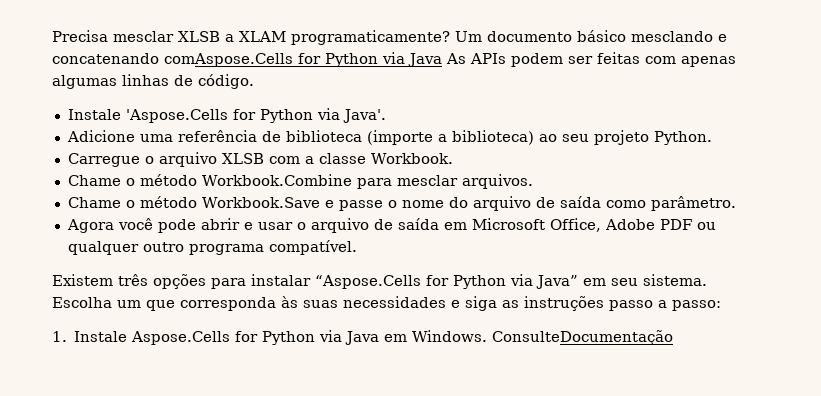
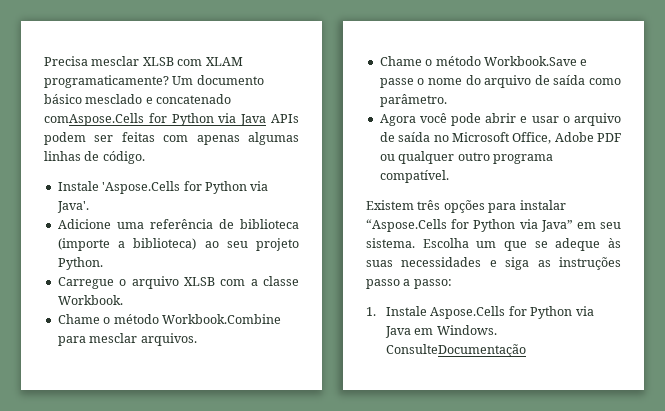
- Precisa mesclar XLSB a XLAM programaticamente?
+ Precisa mesclar XLSB com XLAM programaticamente?
- Um documento básico mesclando e concatenando comAspose.Cells for Python via Java As APIs podem ser feitas com apenas algumas linhas de código.
+ Um documento básico mesclado e concatenado comAspose.Cells for Python via Java APIs podem ser feitas com apenas algumas linhas de código.
- Agora você pode abrir e usar o arquivo de saída em Microsoft Office, Adobe PDF ou qualquer outro programa compatível.
+ Agora você pode abrir e usar o arquivo de saída no Microsoft Office, Adobe PDF ou qualquer outro programa compatível.
- Escolha um que corresponda às suas necessidades e siga as instruções passo a passo:
+ Escolha um que se adeque às suas necessidades e siga as instruções passo a passo:

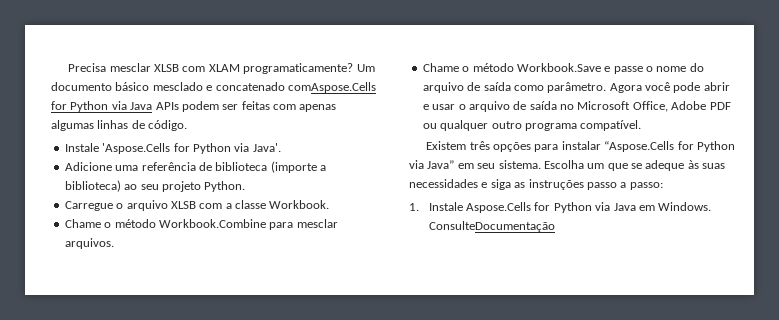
- Chame o método Workbook.Save e passe o nome do arquivo de saída como parâmetro.
- Agora você pode abrir e usar o arquivo de saída no Microsoft Office, Adobe PDF ou qualquer outro programa compatível.
+ Chame o método Workbook.Save e passe o nome do arquivo de saída como parâmetro. Agora você pode abrir e usar o arquivo de saída no Microsoft Office, Adobe PDF ou qualquer outro programa compatível.

